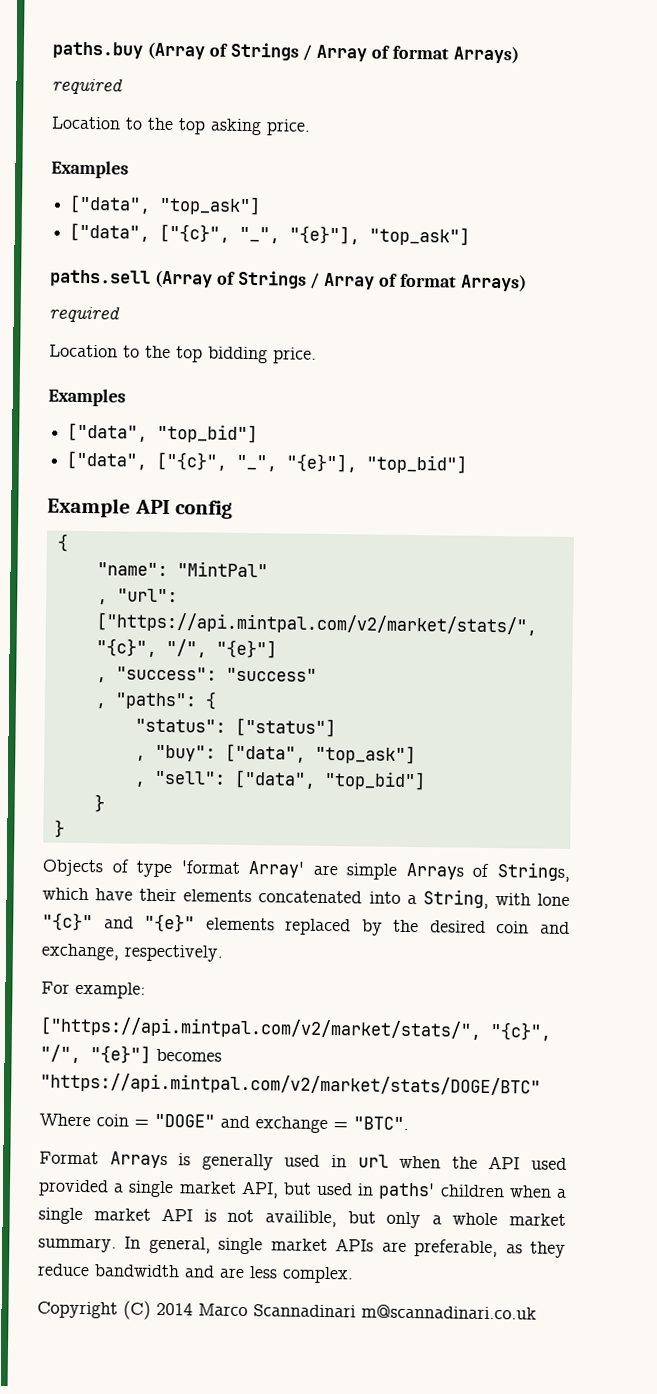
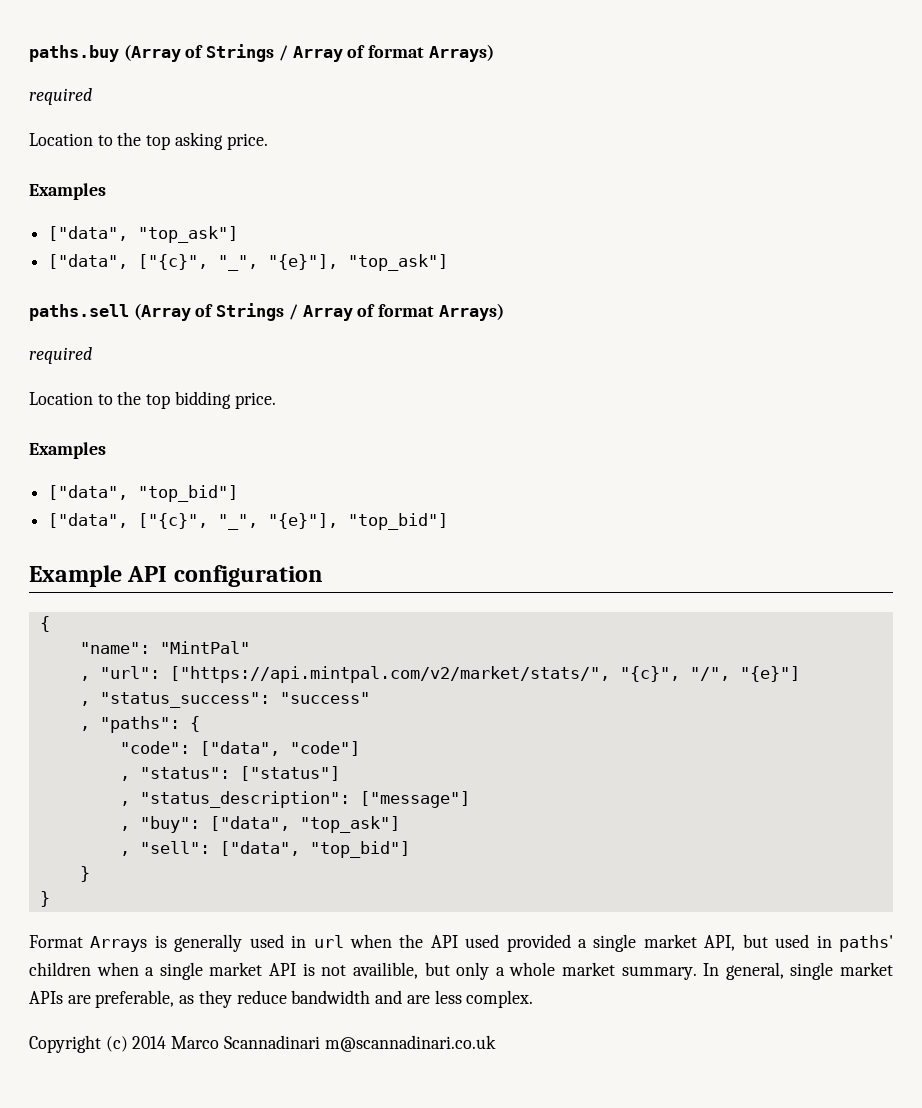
- Example API config
+ Example API configuration
- , "success": "success"
+ , "status_success": "success"
- "status": ["status"]
+ "code": ["data", "code"]
+ , "status": ["status"]
+ , "status_description": ["message"]
- Objects of type 'format Array' are simple Arrays of Strings, which have their elements concatenated into a String, with lone "{c}" and "{e}" elements replaced by the desired coin and exchange, respectively.
- For example:
- ["https://api.mintpal.com/v2/market/stats/", "{c}", "/", "{e}"] becomes "https://api.mintpal.com/v2/market/stats/DOGE/BTC"
- Where coin = "DOGE" and exchange = "BTC".
- Copyright (C) 2014 Marco Scannadinari m@scannadinari.co.uk
+ Copyright (c) 2014 Marco Scannadinari m@scannadinari.co.uk

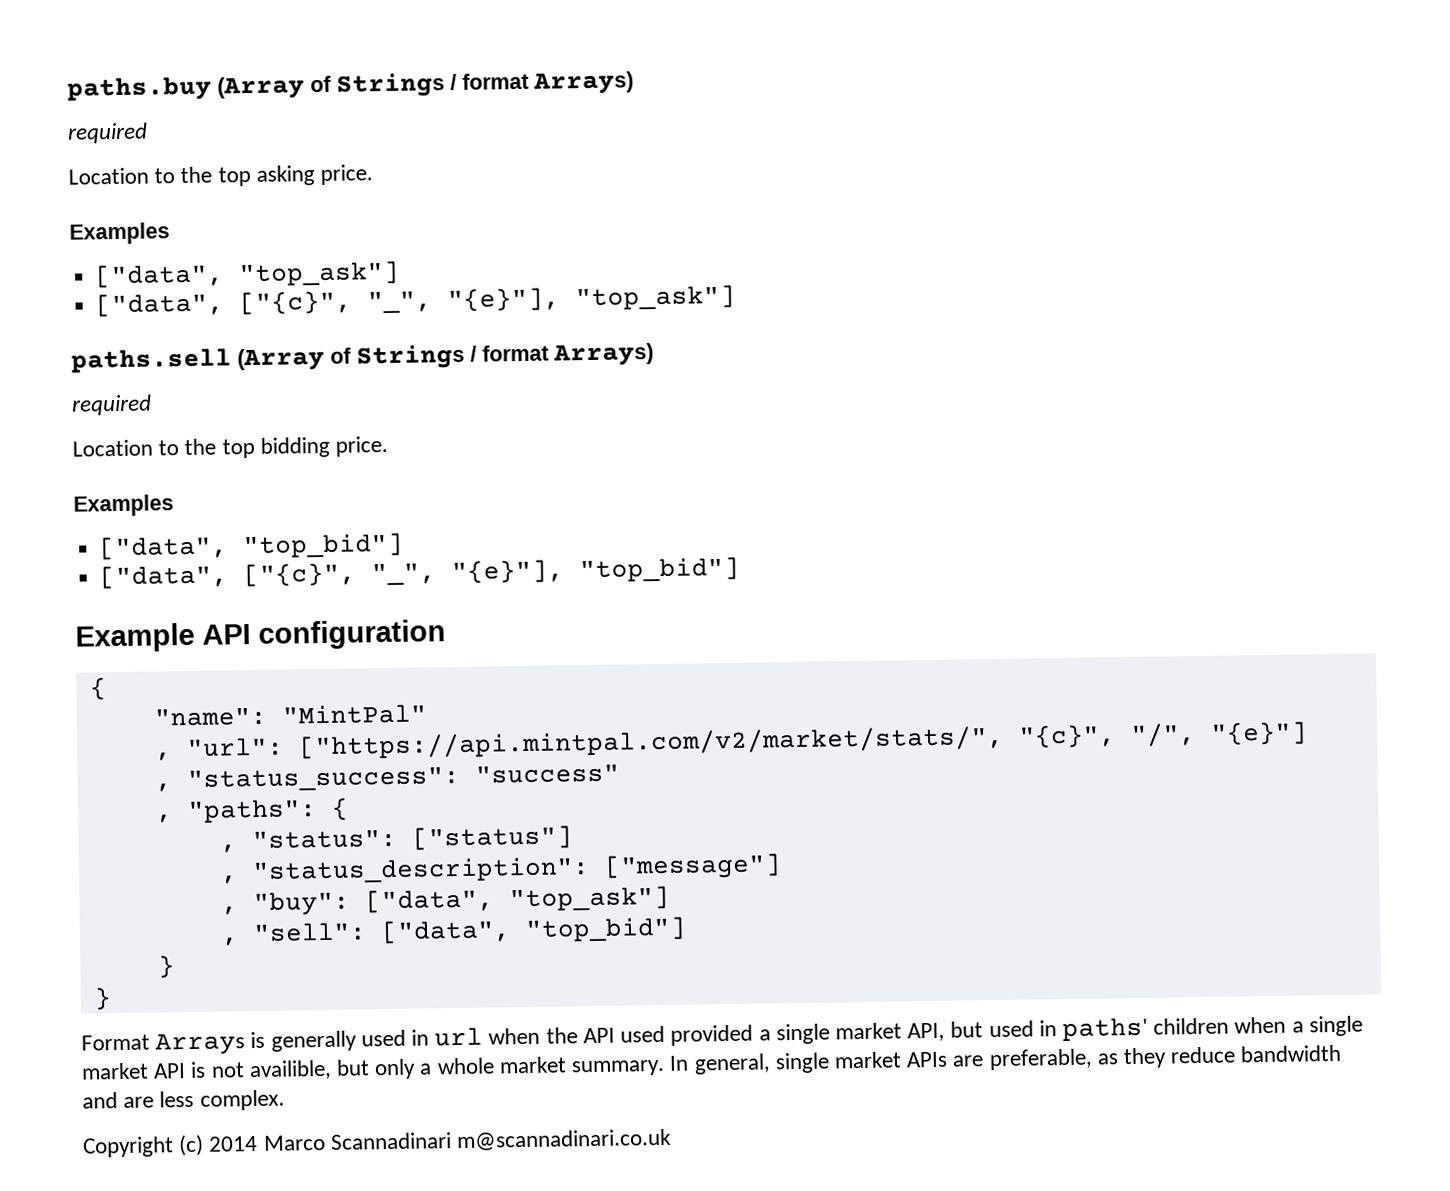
- paths.buy (Array of Strings / Array of format Arrays)
+ paths.buy (Array of Strings / format Arrays)
- paths.sell (Array of Strings / Array of format Arrays)
+ paths.sell (Array of Strings / format Arrays)
- "code": ["data", "code"]

